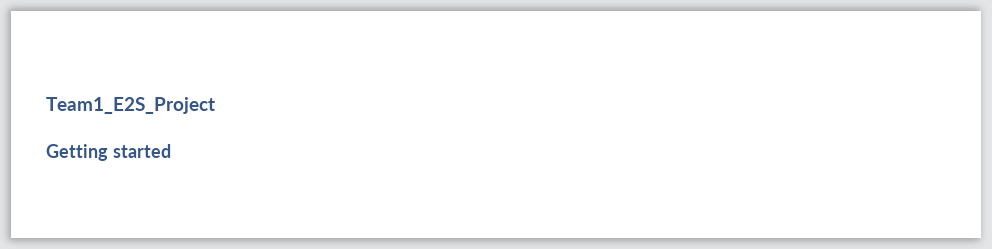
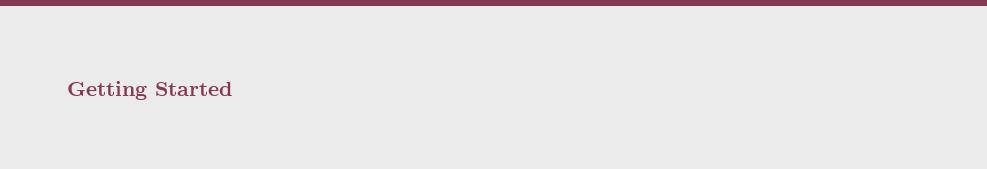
- Team1_E2S_Project
- Getting started
+ Getting Started

